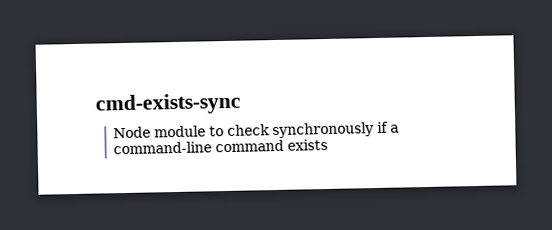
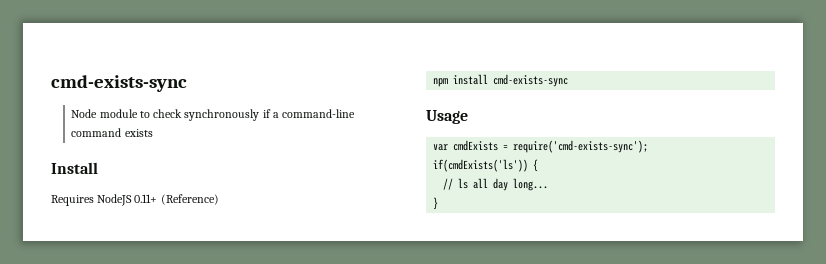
+ Install
+ Requires NodeJS 0.11+ (Reference)
+ npm install cmd-exists-sync
+ Usage
+ var cmdExists = require('cmd-exists-sync');
+ if(cmdExists('ls')) {
+ // ls all day long...
+ }

